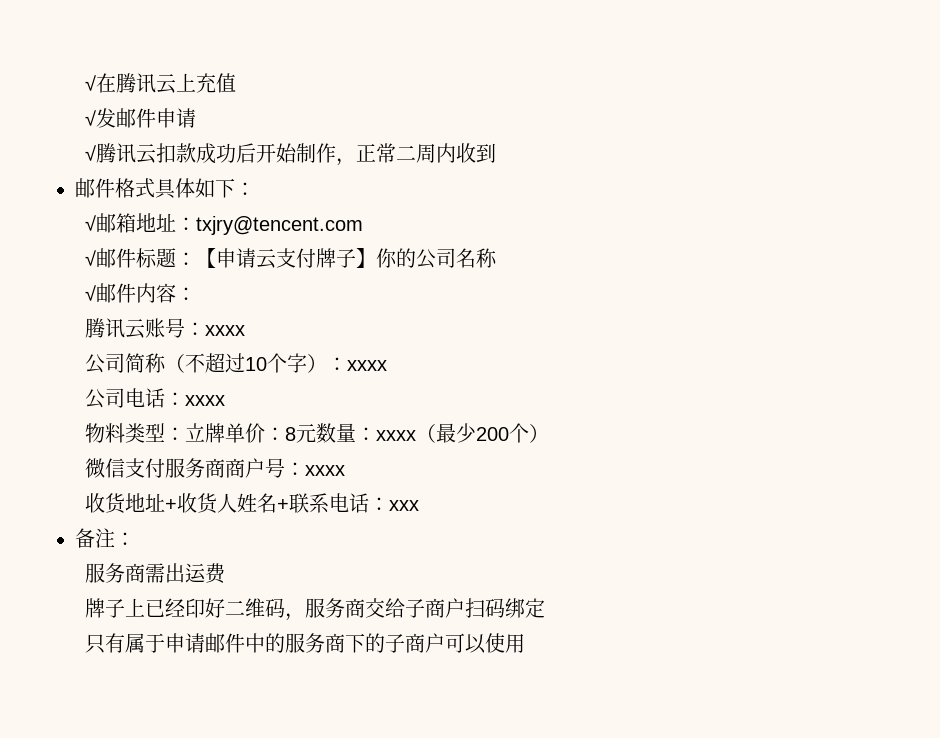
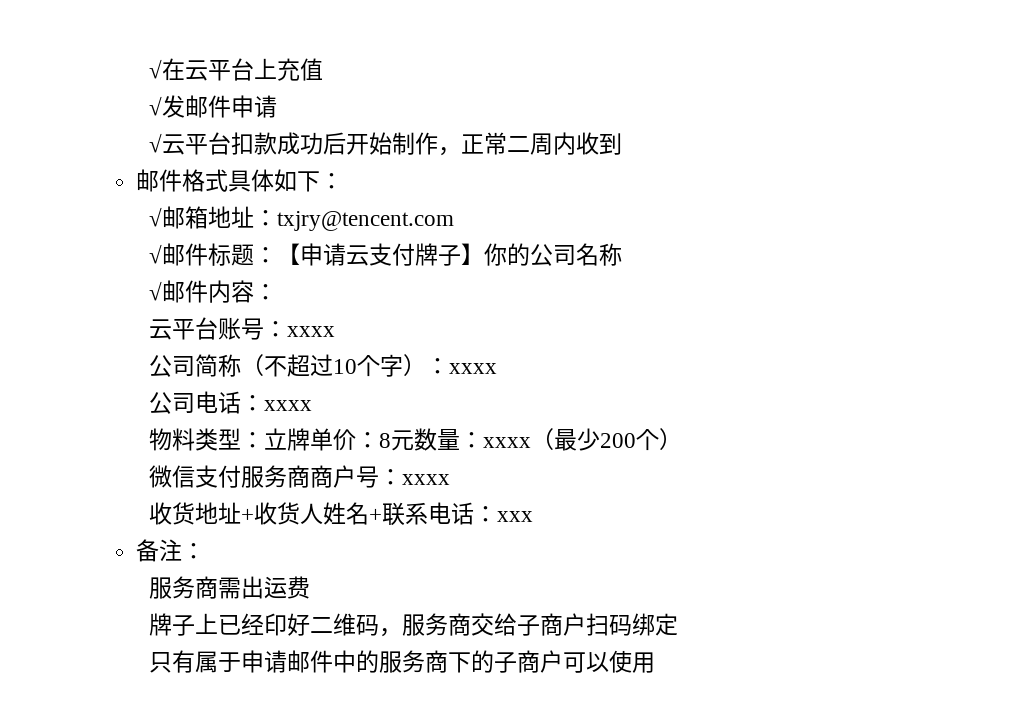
- √在腾讯云上充值
+ √在云平台上充值
- √腾讯云扣款成功后开始制作，正常二周内收到
+ √云平台扣款成功后开始制作，正常二周内收到
- 腾讯云账号：xxxx
+ 云平台账号：xxxx

